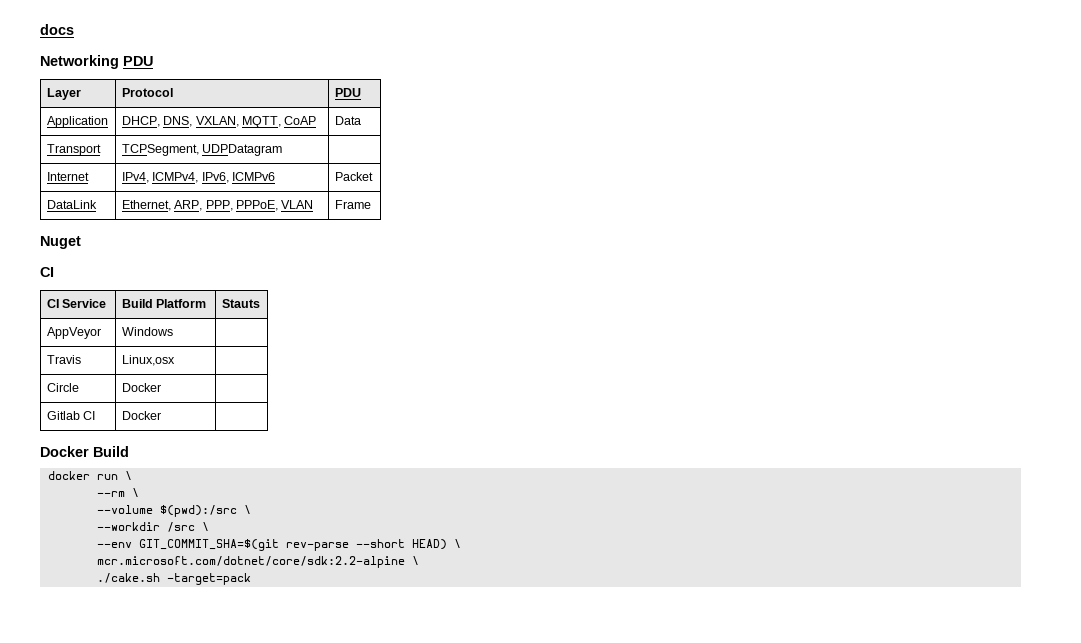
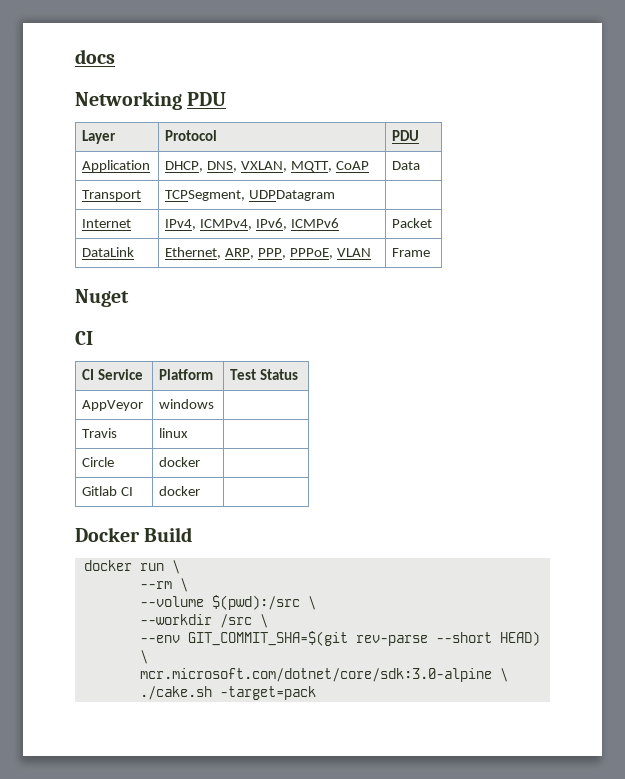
- CI Service | Build Platform | Stauts
+ CI Service | Platform | Test Status
- AppVeyor | Windows |
+ AppVeyor | windows |
- Travis | Linux,osx |
+ Travis | linux |
- Circle | Docker |
+ Circle | docker |
- Gitlab CI | Docker |
+ Gitlab CI | docker |
- mcr.microsoft.com/dotnet/core/sdk:2.2-alpine \
+ mcr.microsoft.com/dotnet/core/sdk:3.0-alpine \

